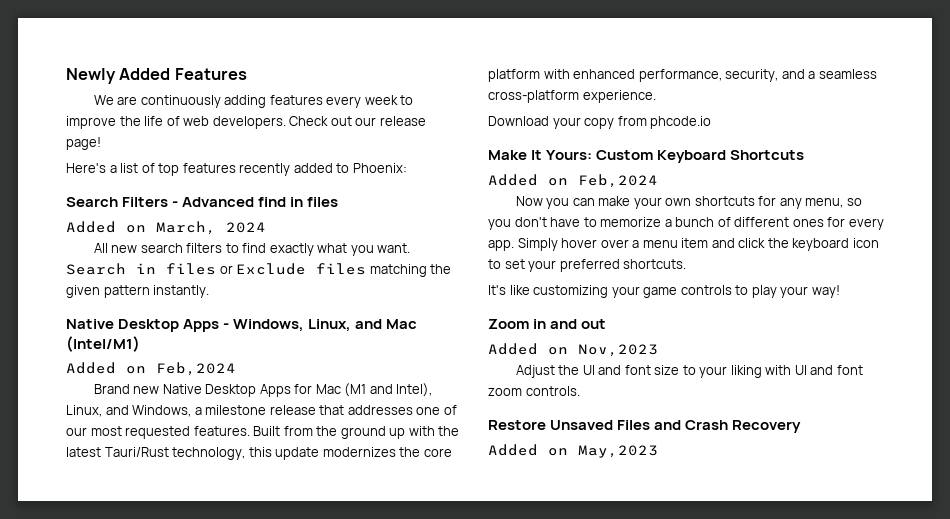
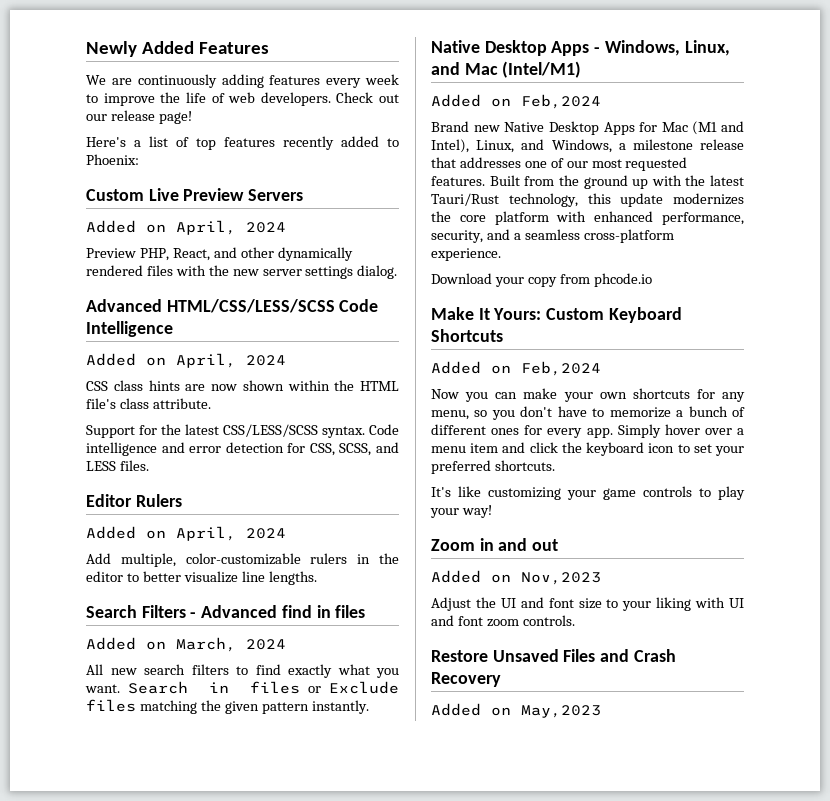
+ Custom Live Preview Servers
+ Added on April, 2024
+ Preview PHP, React, and other dynamically rendered files with the new server settings dialog.
+ Advanced HTML/CSS/LESS/SCSS Code Intelligence
+ Added on April, 2024
+ CSS class hints are now shown within the HTML file's class attribute.
+ Support for the latest CSS/LESS/SCSS syntax. Code intelligence and error detection for CSS, SCSS, and LESS files.
+ Editor Rulers
+ Added on April, 2024
+ Add multiple, color-customizable rulers in the editor to better visualize line lengths.

